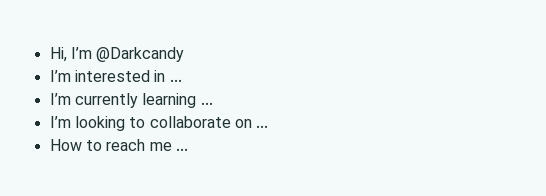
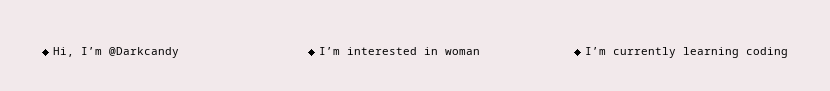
- I’m interested in ...
+ I’m interested in woman
- I’m currently learning ...
- I’m looking to collaborate on ...
- How to reach me ...
+ I’m currently learning coding

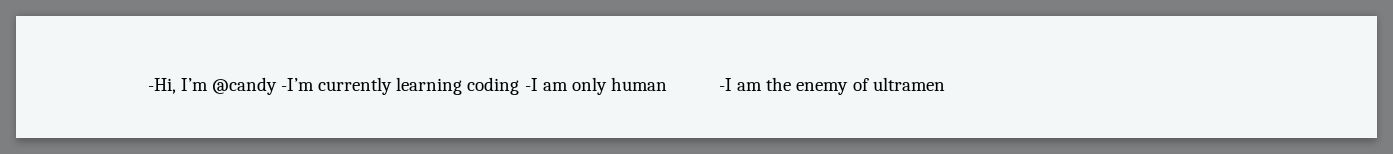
- Hi, I’m @Darkcandy
- I’m interested in woman
- I’m currently learning coding
+ -Hi, I’m @candy -I’m currently learning coding -I am only human -I am the enemy of ultramen

